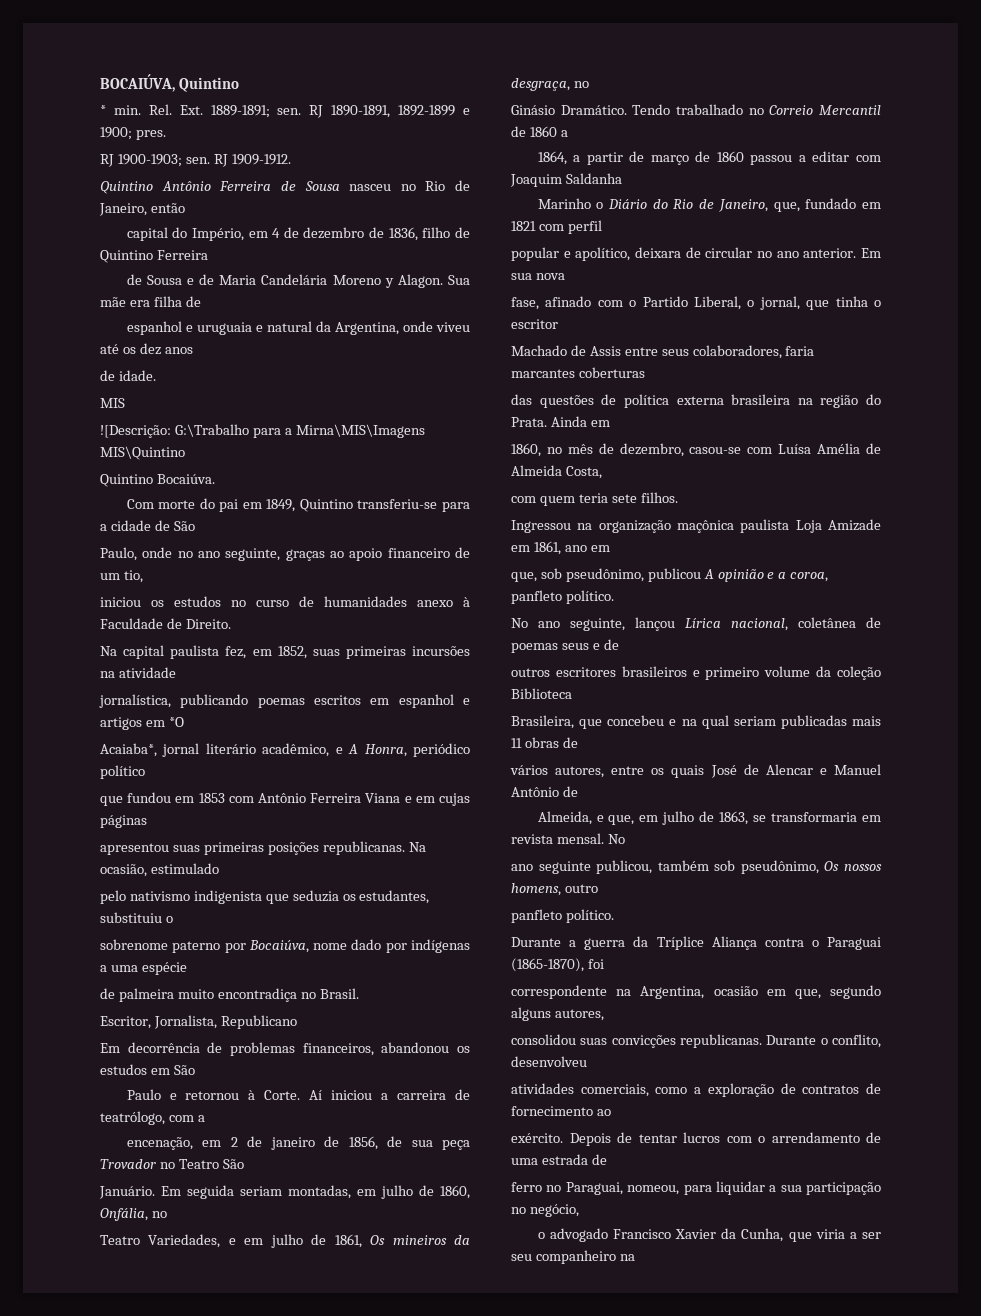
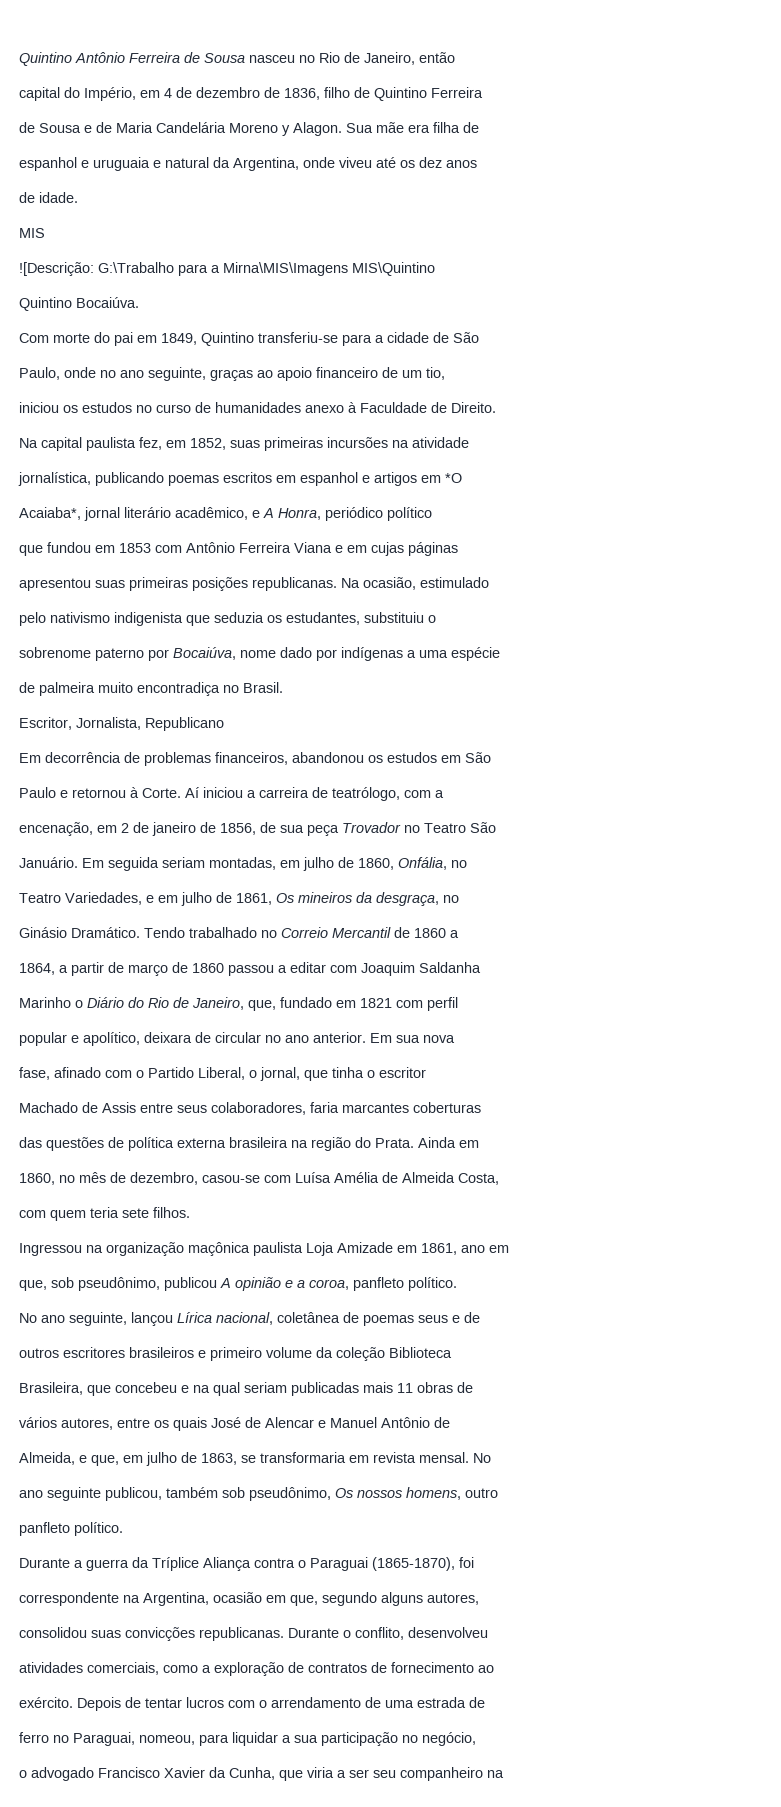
- BOCAIÚVA, Quintino
- * min. Rel. Ext. 1889-1891; sen. RJ 1890-1891, 1892-1899 e 1900; pres.
- RJ 1900-1903; sen. RJ 1909-1912.

